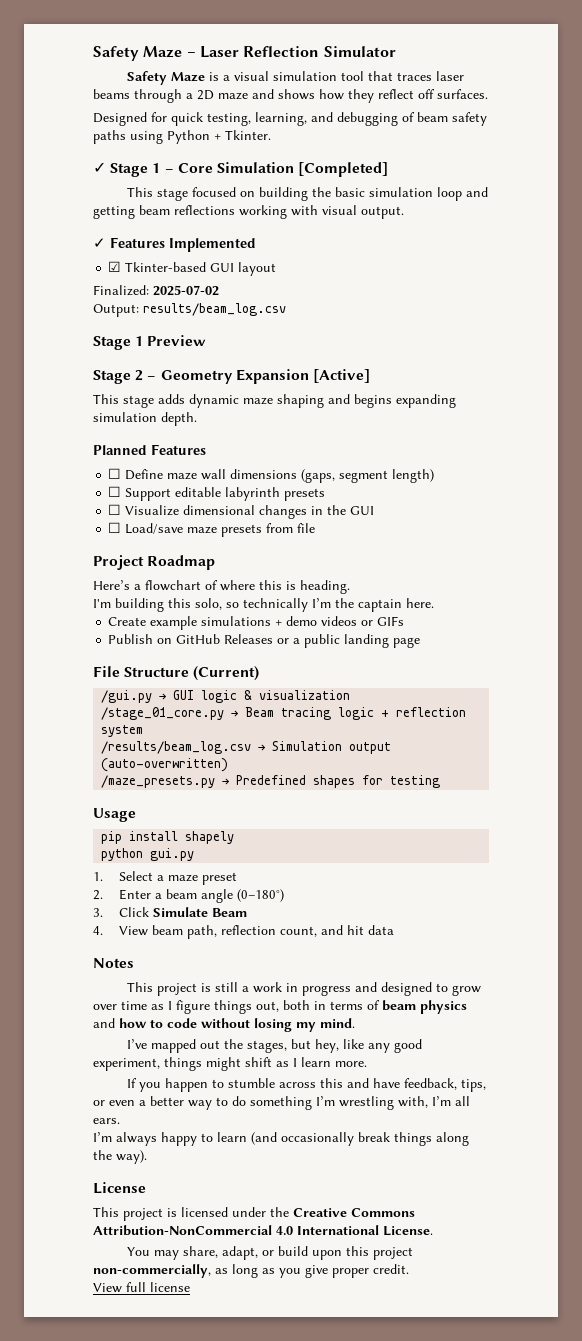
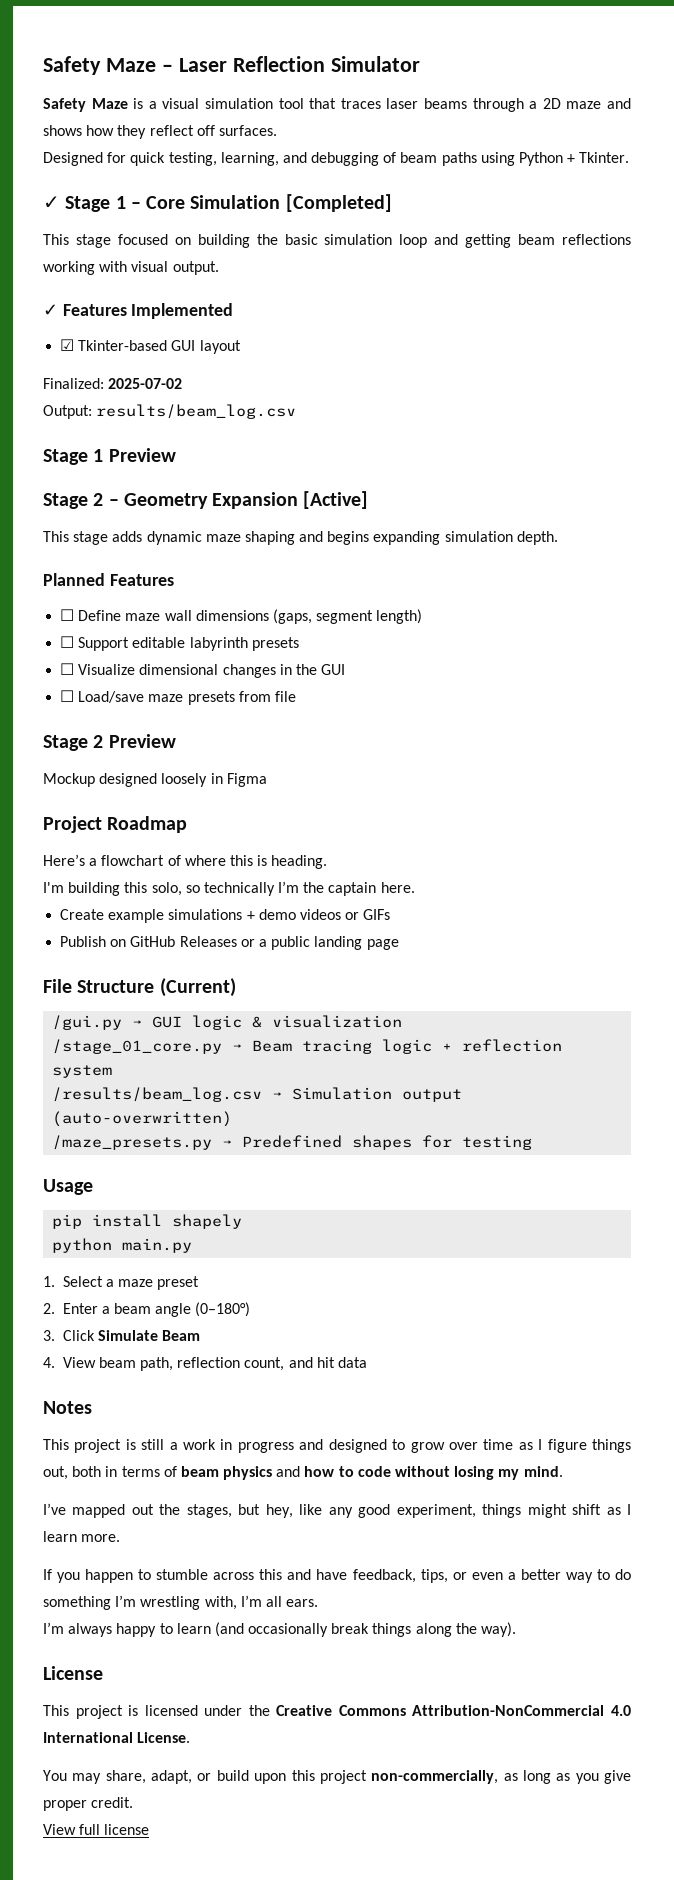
- Designed for quick testing, learning, and debugging of beam safety paths using Python + Tkinter.
+ Designed for quick testing, learning, and debugging of beam paths using Python + Tkinter.
+ Stage 2 Preview
+ Mockup designed loosely in Figma
- python gui.py
+ python main.py

